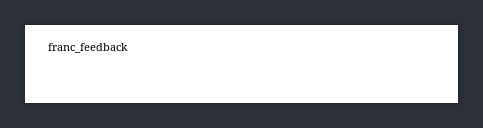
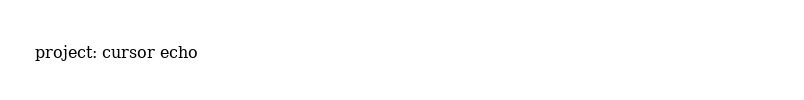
- franc_feedback
+ project: cursor echo

